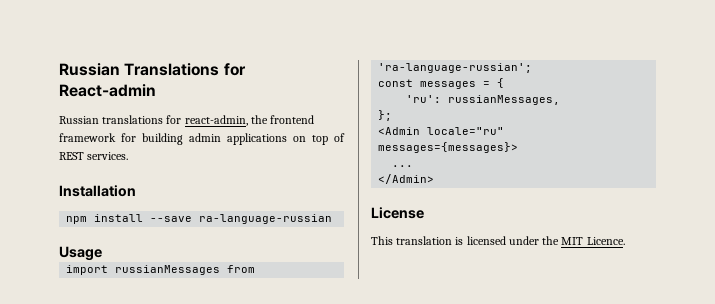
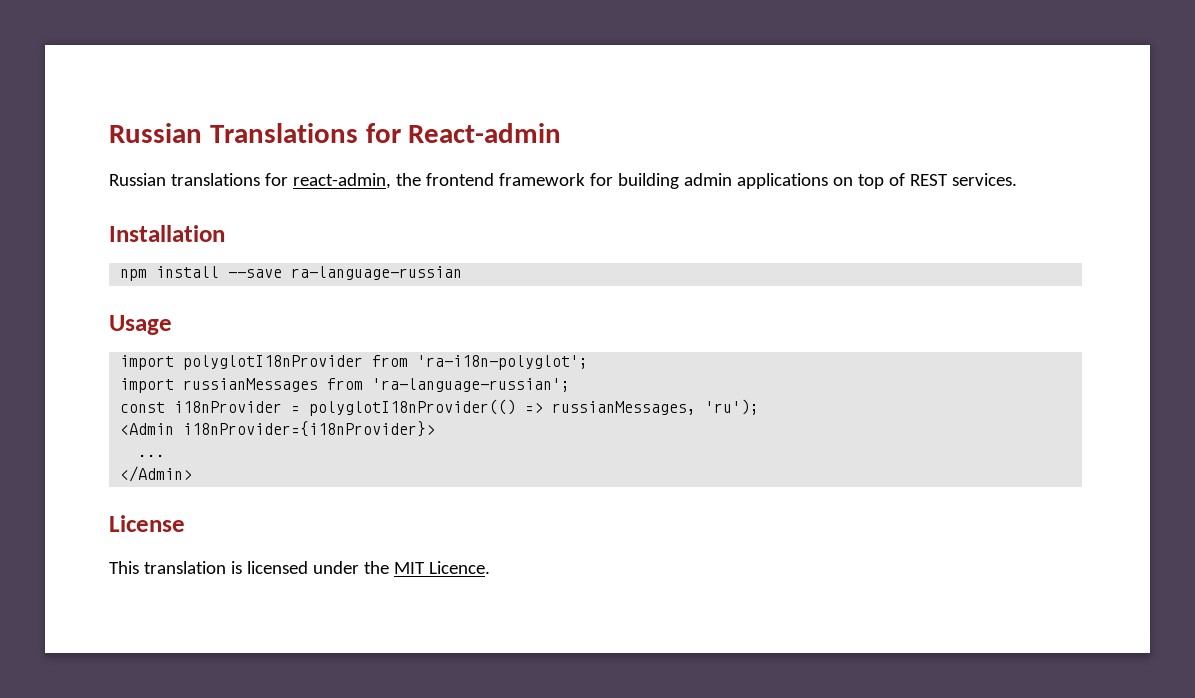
+ import polyglotI18nProvider from 'ra-i18n-polyglot';
- const messages = {
- 'ru': russianMessages,
- };
+ const i18nProvider = polyglotI18nProvider(() => russianMessages, 'ru');
- <Admin locale="ru" messages={messages}>
+ <Admin i18nProvider={i18nProvider}>

